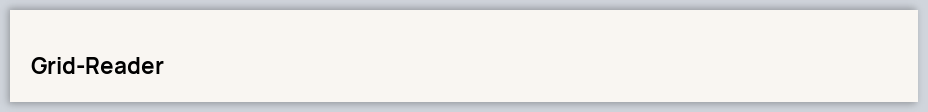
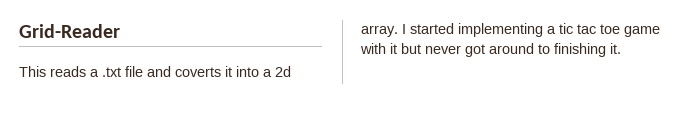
+ This reads a .txt file and coverts it into a 2d array. I started implementing a tic tac toe game with it but never got around to finishing it.

